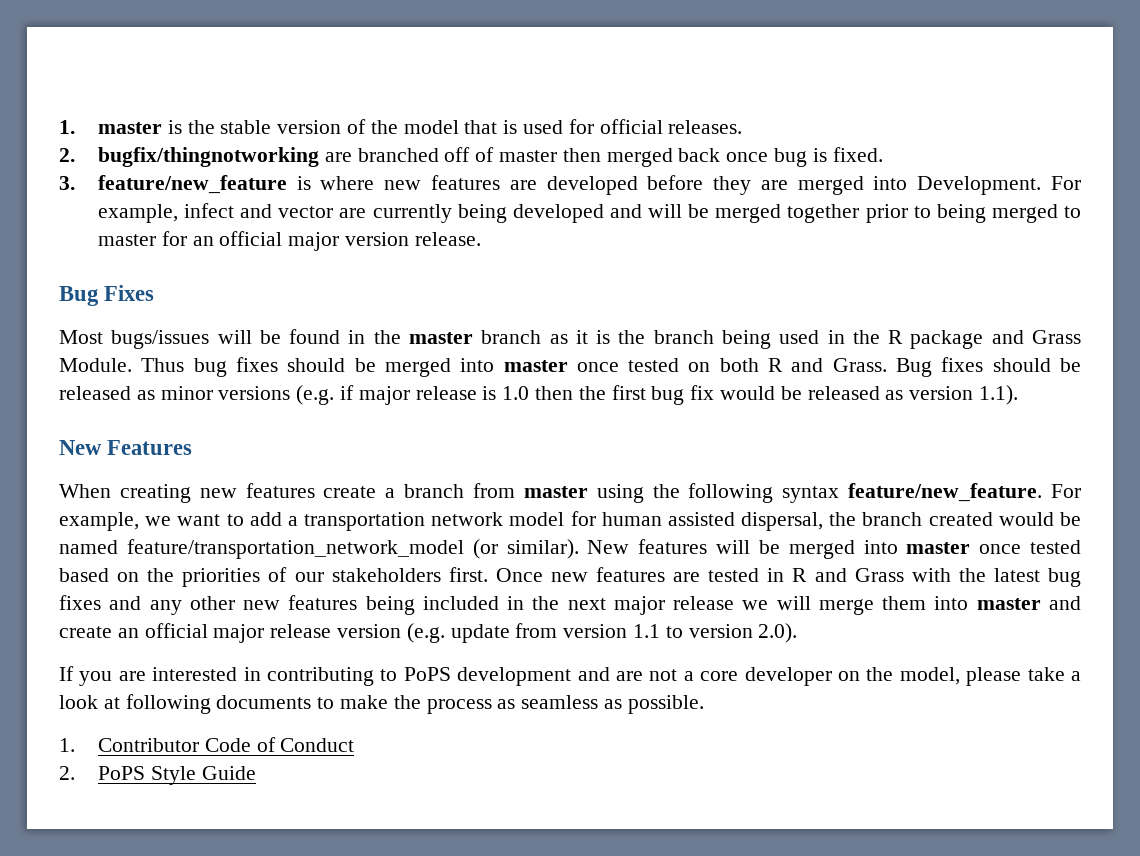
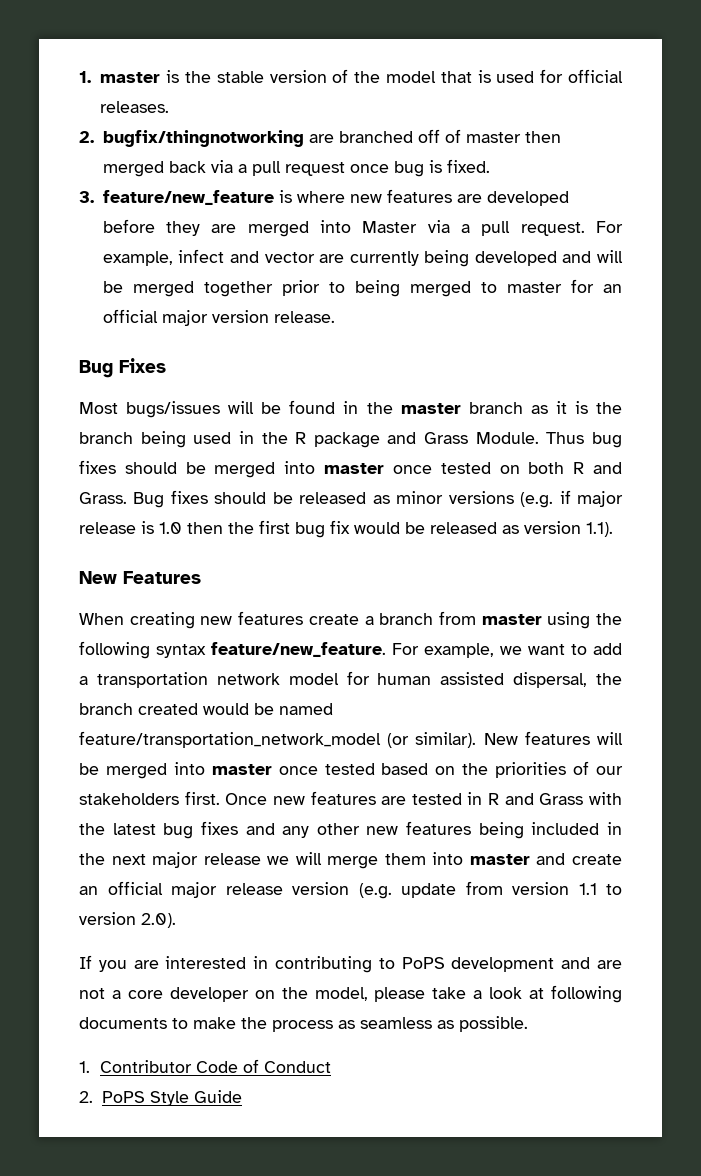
- 2. bugfix/thingnotworking are branched off of master then merged back once bug is fixed.
+ 2. bugfix/thingnotworking are branched off of master then merged back via a pull request once bug is fixed.
- 3. feature/new_feature is where new features are developed before they are merged into Development.
+ 3. feature/new_feature is where new features are developed before they are merged into Master via a pull request.

